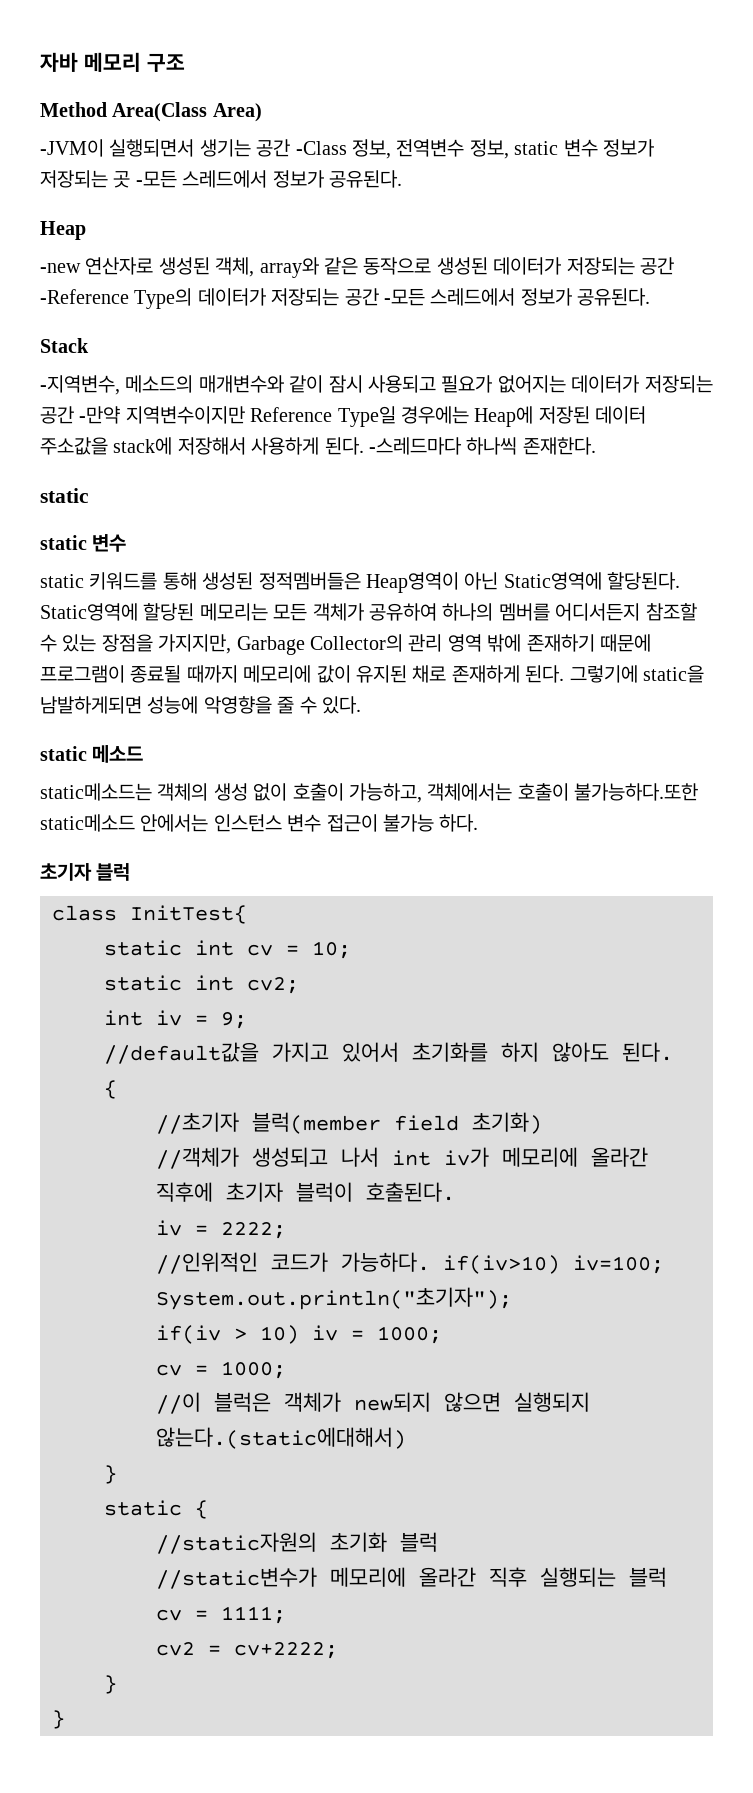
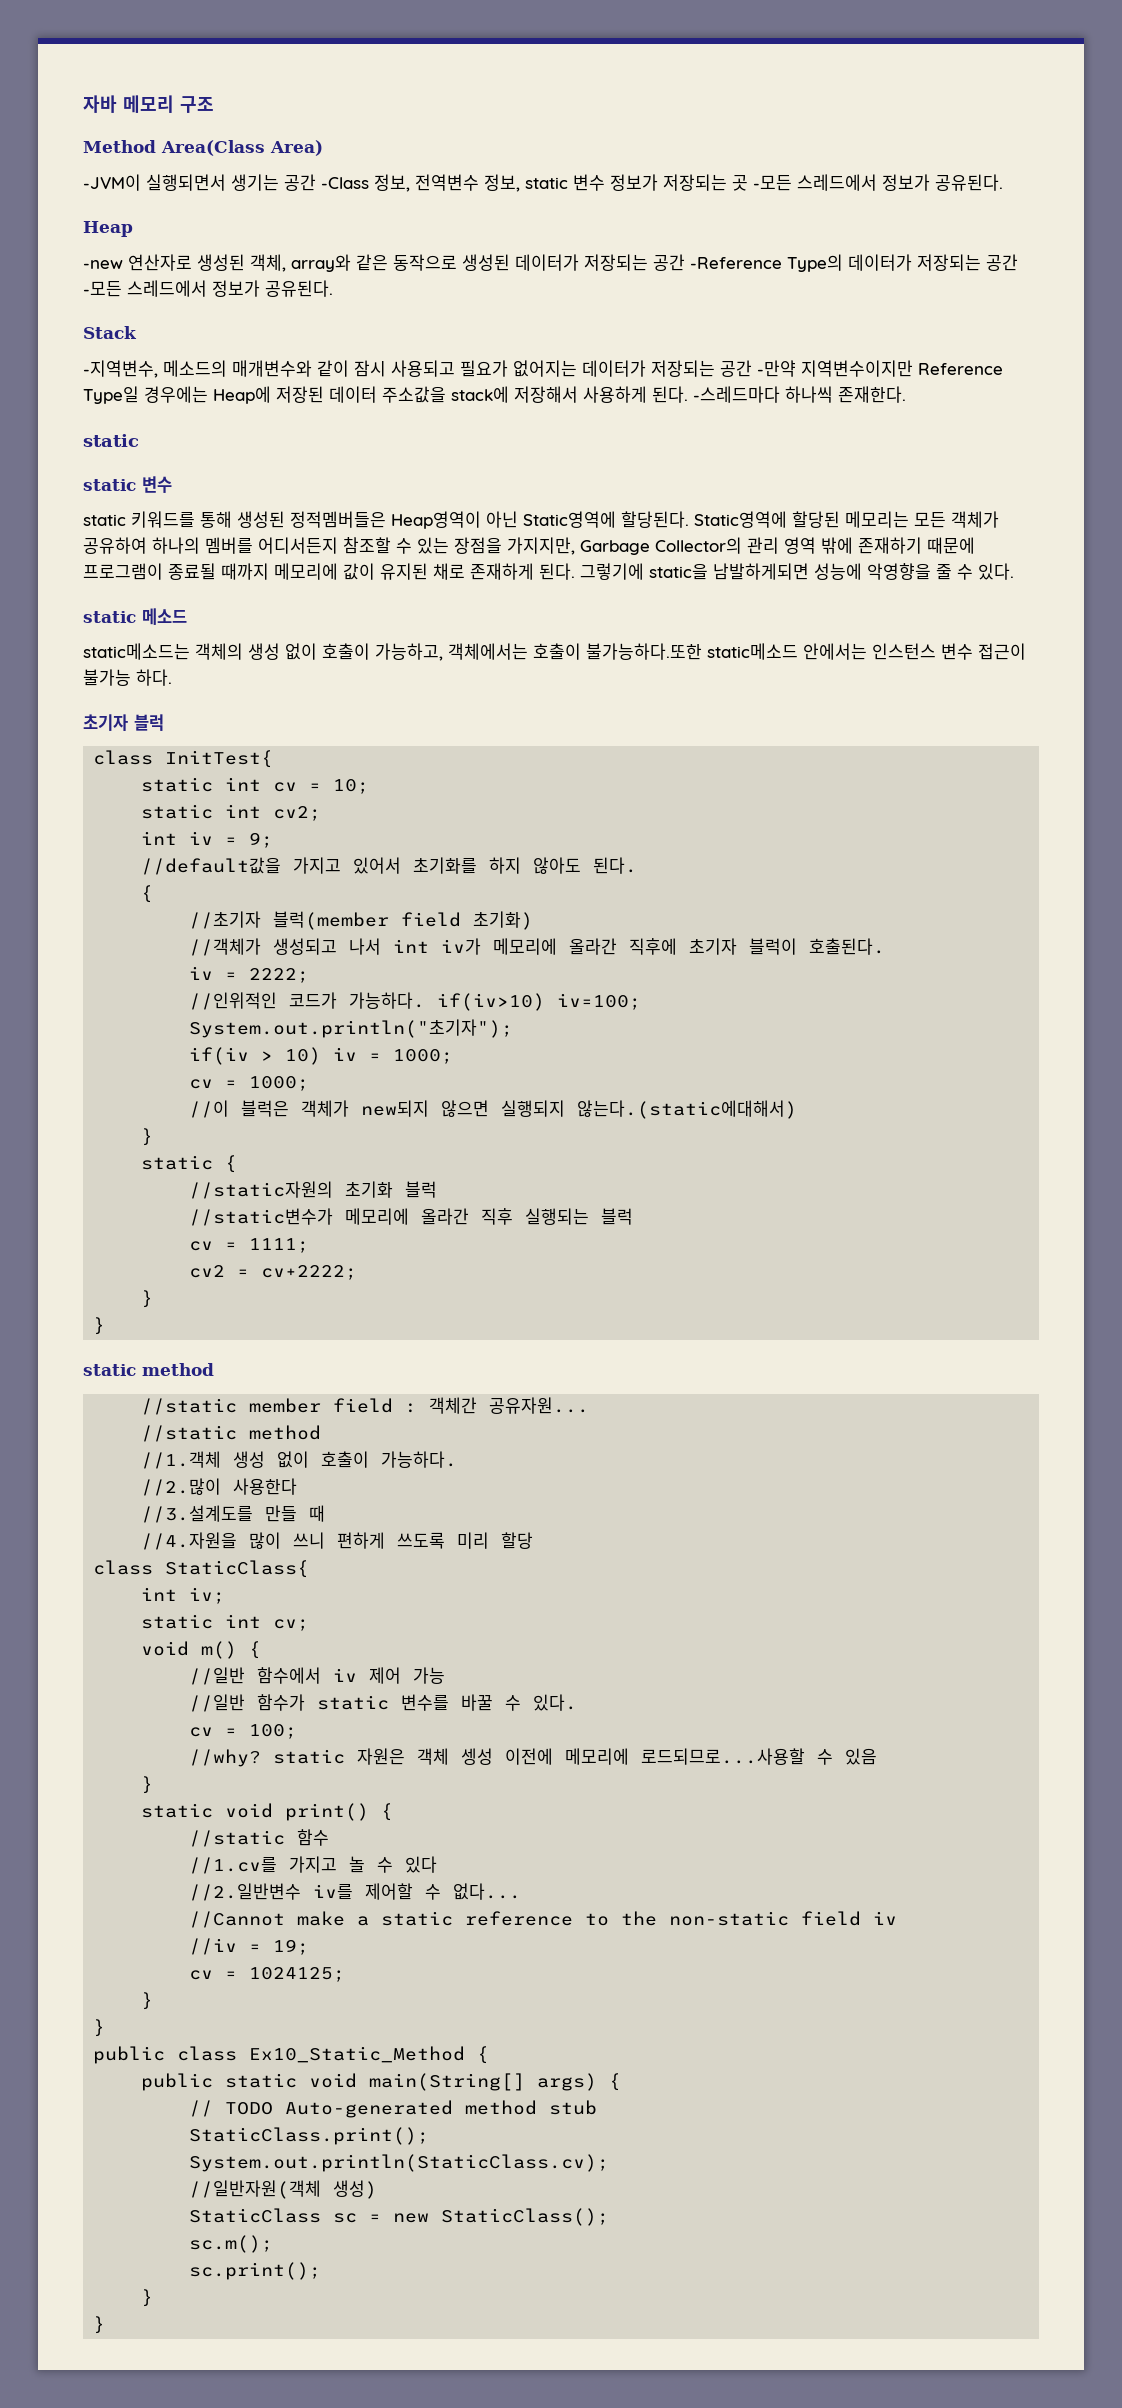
+ static method
+ //static member field : 객체간 공유자원...
+ //static method
+ //1.객체 생성 없이 호출이 가능하다.
+ //2.많이 사용한다
+ //3.설계도를 만들 때
+ //4.자원을 많이 쓰니 편하게 쓰도록 미리 할당
+ class StaticClass{
+ int iv;
+ static int cv;
+ void m() {
+ //일반 함수에서 iv 제어 가능
+ //일반 함수가 static 변수를 바꿀 수 있다.
+ cv = 100;
+ //why? static 자원은 객체 셍성 이전에 메모리에 로드되므로...사용할 수 있음
+ }
+ static void print() {
+ //static 함수
+ //1.cv를 가지고 놀 수 있다
+ //2.일반변수 iv를 제어할 수 없다...
+ //Cannot make a static reference to the non-static field iv
+ //iv = 19;
+ cv = 1024125;
+ }
+ }
+ public class Ex10_Static_Method {
+ public static void main(String[] args) {
+ // TODO Auto-generated method stub
+ StaticClass.print();
+ System.out.println(StaticClass.cv);
+ //일반자원(객체 생성)
+ StaticClass sc = new StaticClass();
+ sc.m();
+ sc.print();
+ }
+ }

